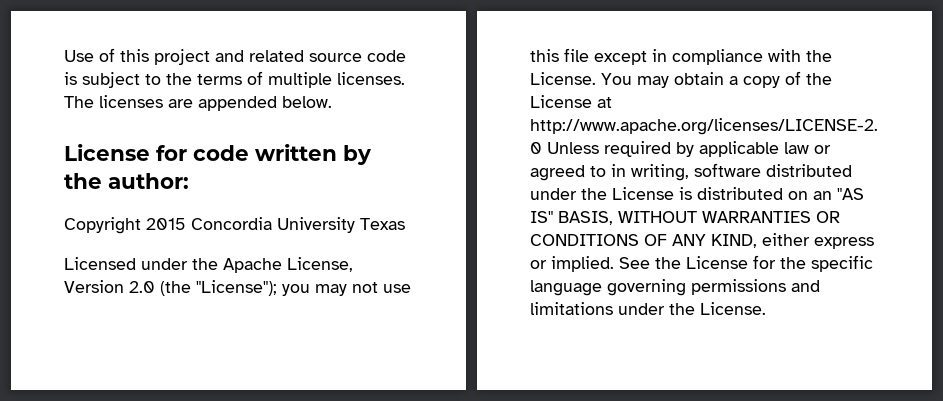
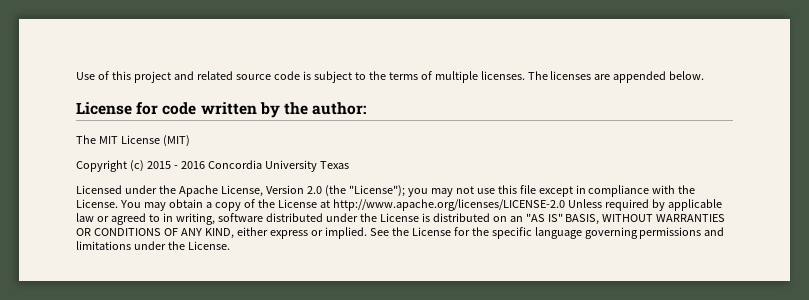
- Copyright 2015 Concordia University Texas
+ The MIT License (MIT)
+ Copyright (c) 2015 - 2016 Concordia University Texas

